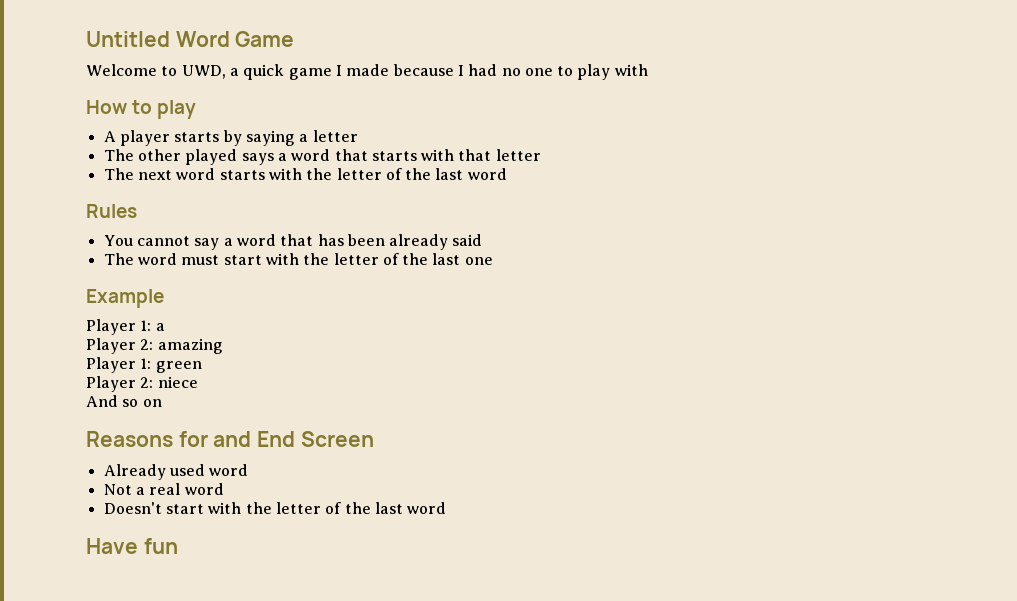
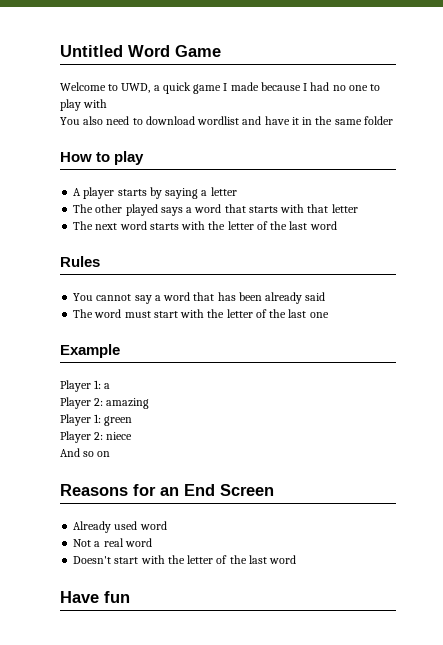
+ You also need to download wordlist and have it in the same folder
- Reasons for and End Screen
+ Reasons for an End Screen

